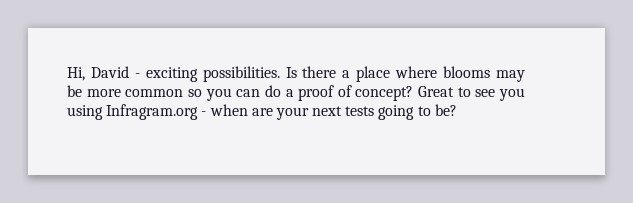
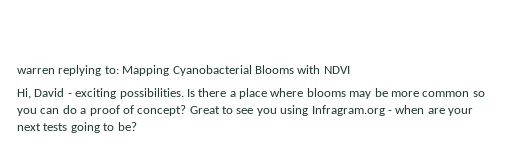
+ warren replying to: Mapping Cyanobacterial Blooms with NDVI

